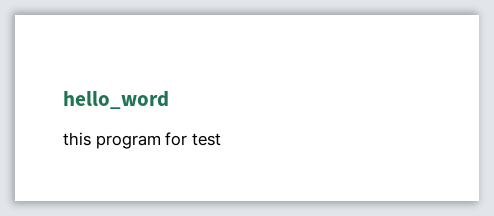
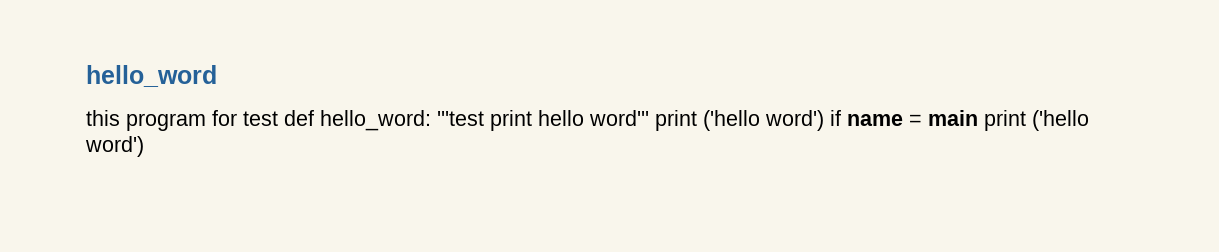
- this program for test
+ this program for test def hello_word: '''test print hello word''' print ('hello word') if name = main print ('hello word')

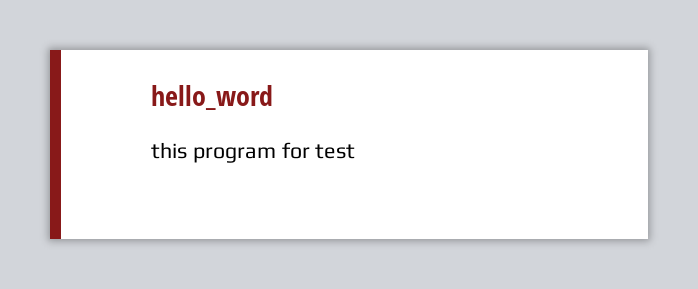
- this program for test def hello_word: '''test print hello word''' print ('hello word') if name = main print ('hello word')
+ this program for test

